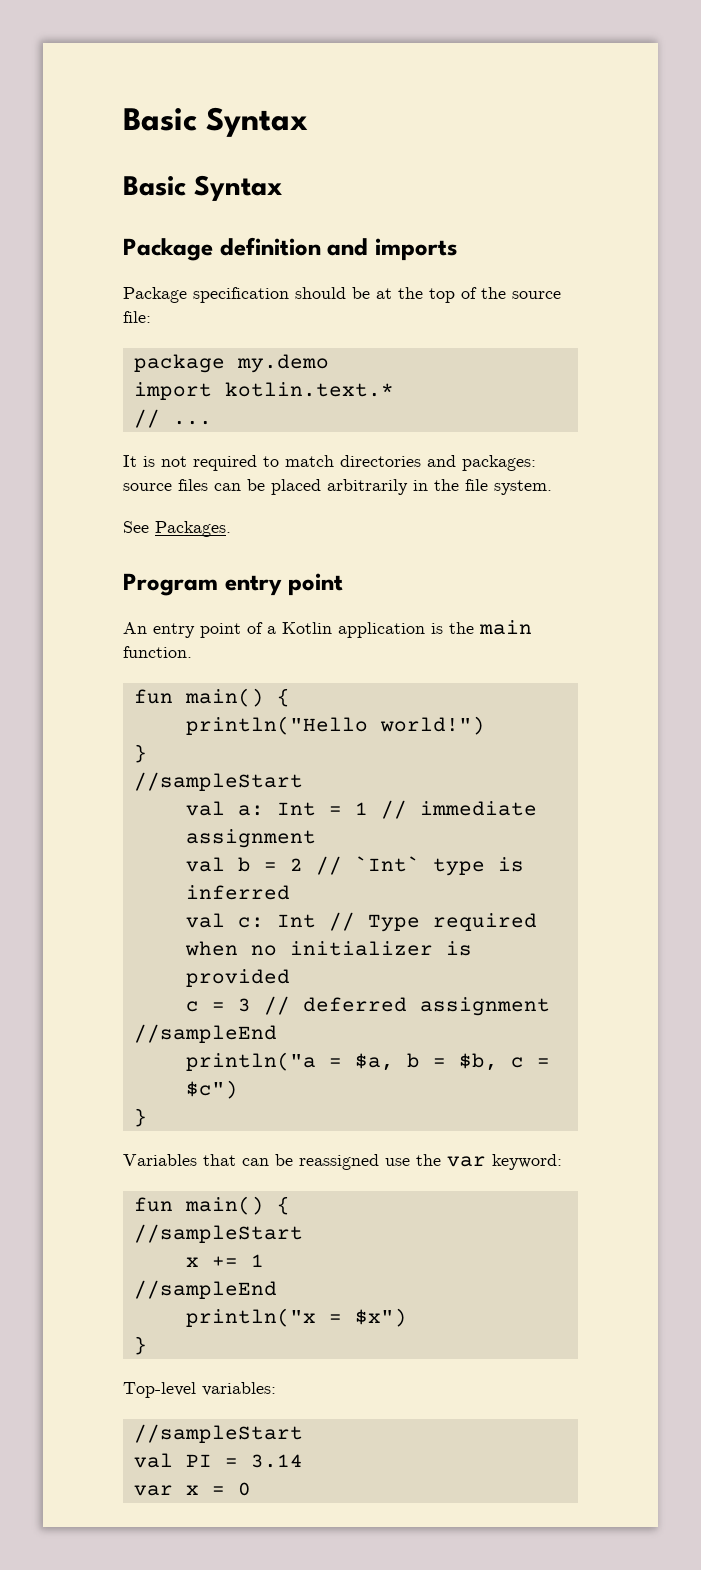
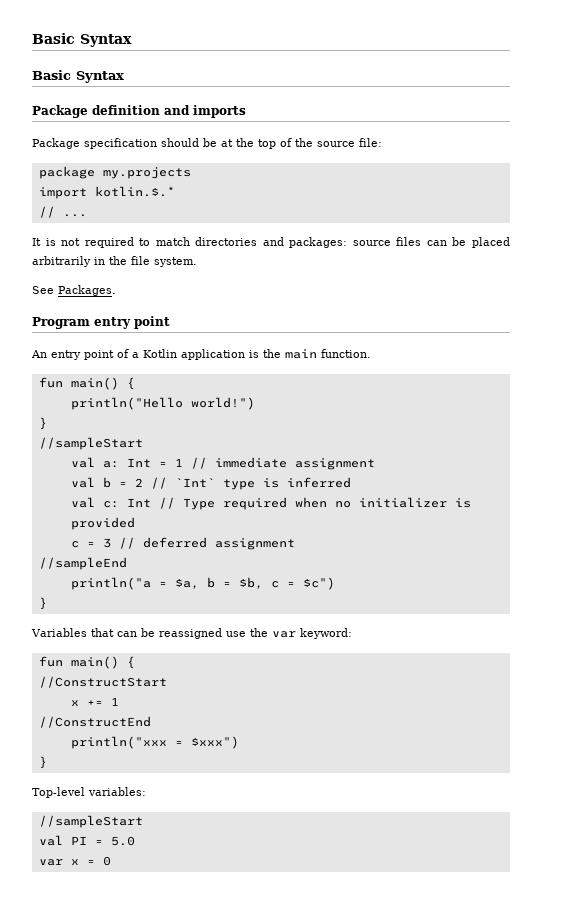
- package my.demo
+ package my.projects
- import kotlin.text.*
+ import kotlin.$.*
  Variables that can be reassigned use the var keyword:
  fun main() {
- //sampleStart
+ //ConstructStart
  x += 1
- //sampleEnd
- println("x = $x")
+ //ConstructEnd
+ println("xxx = $xxx")
- val PI = 3.14
+ val PI = 5.0

